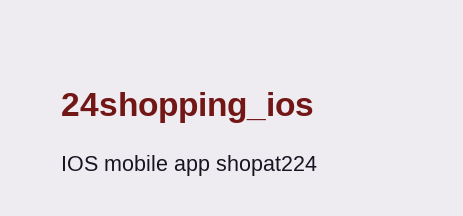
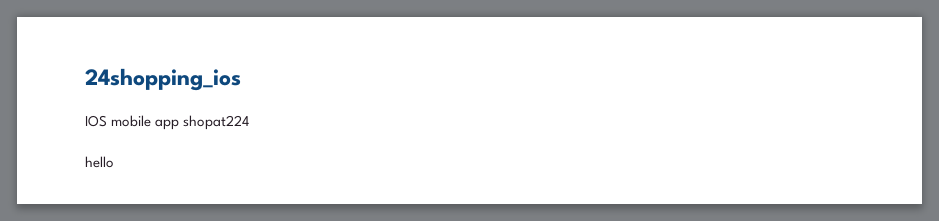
+ hello

